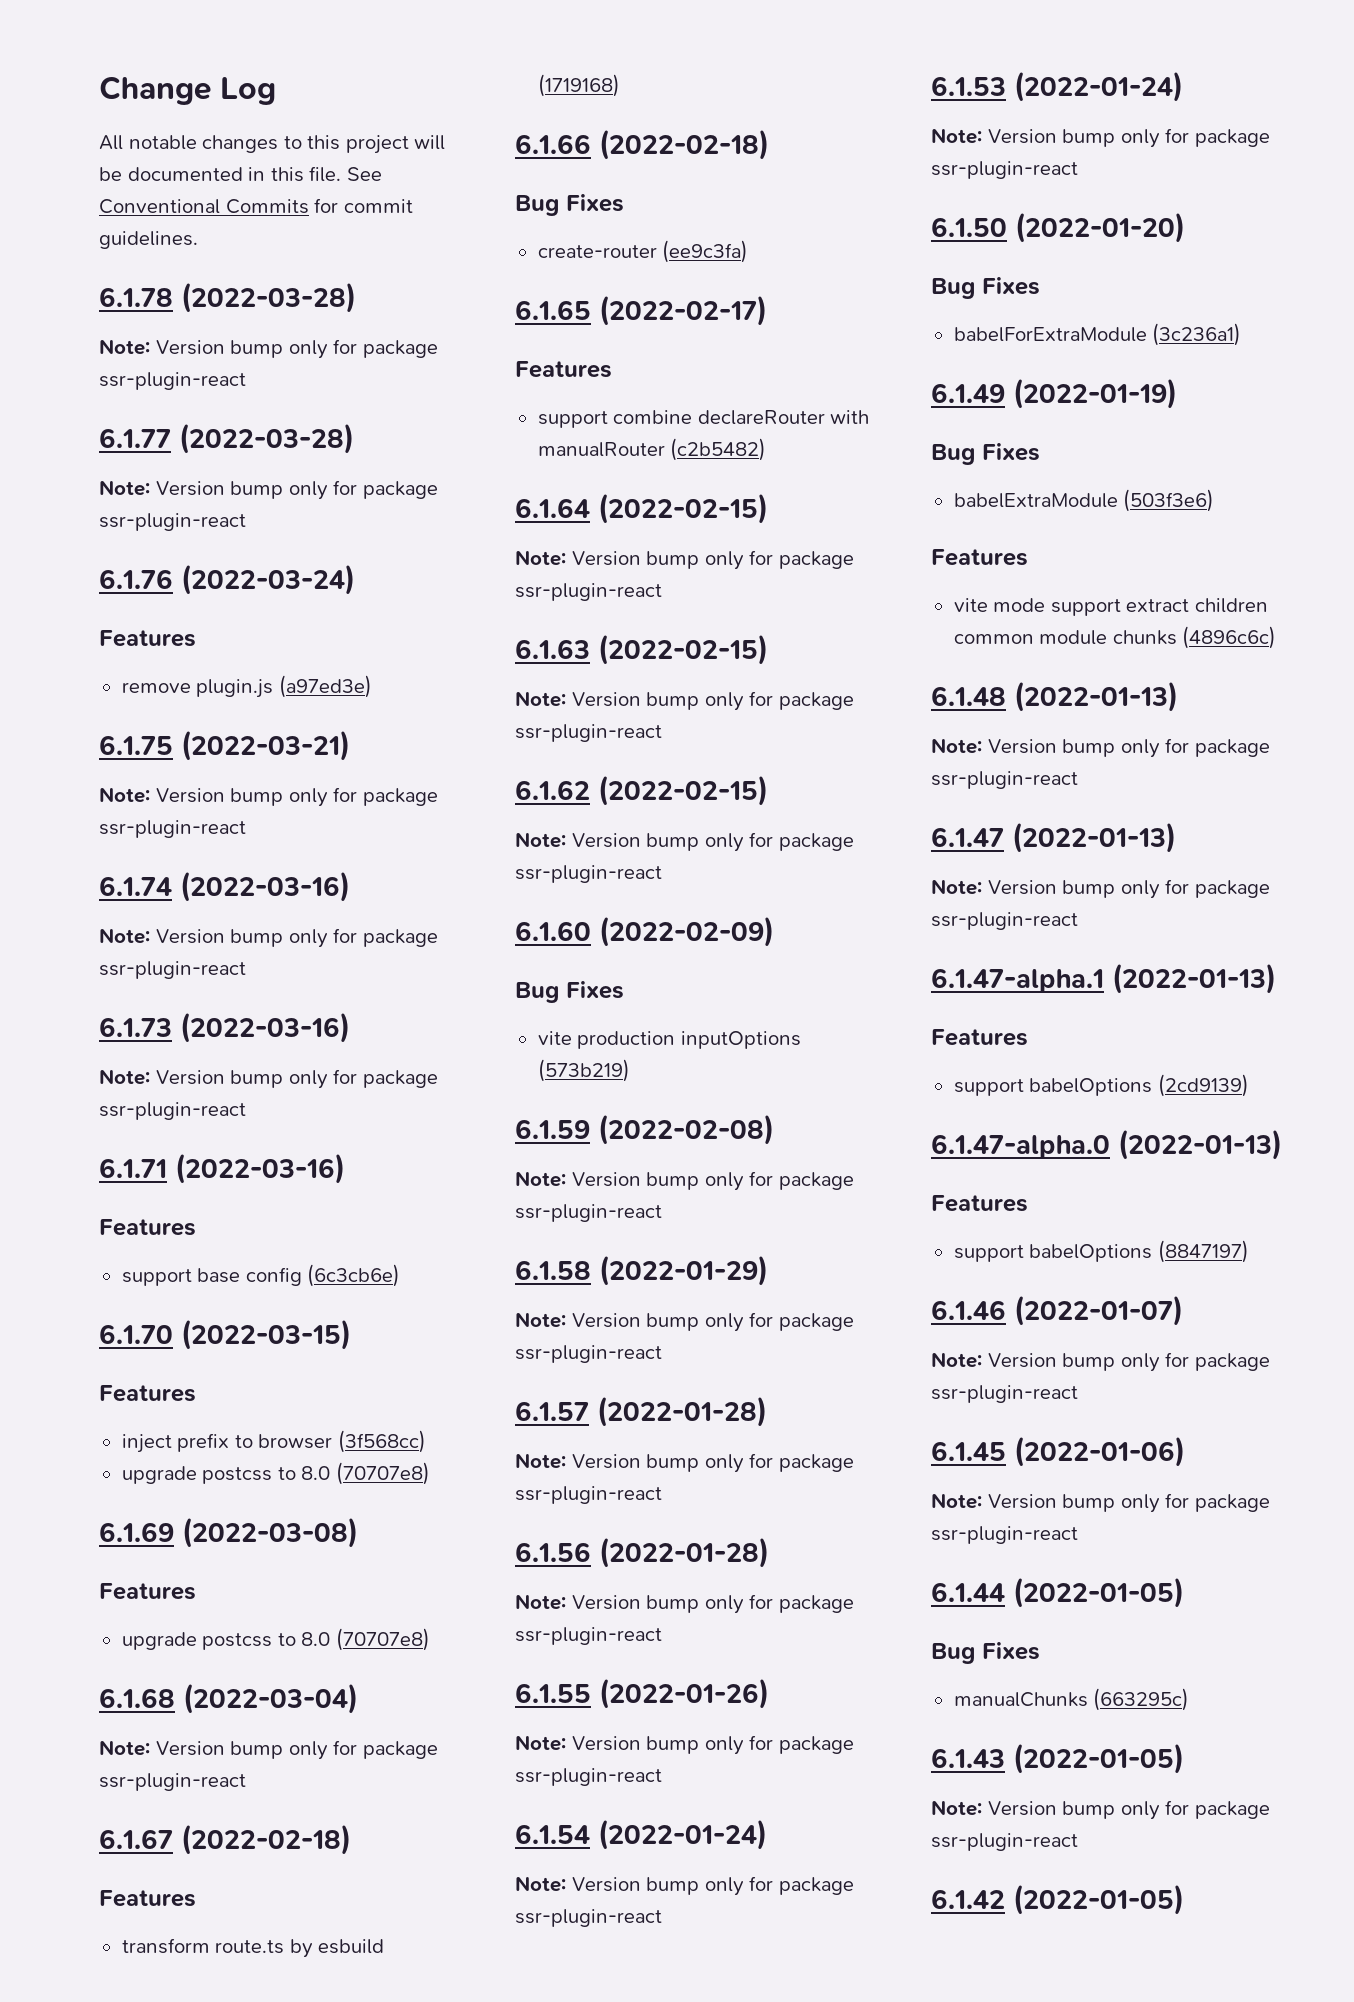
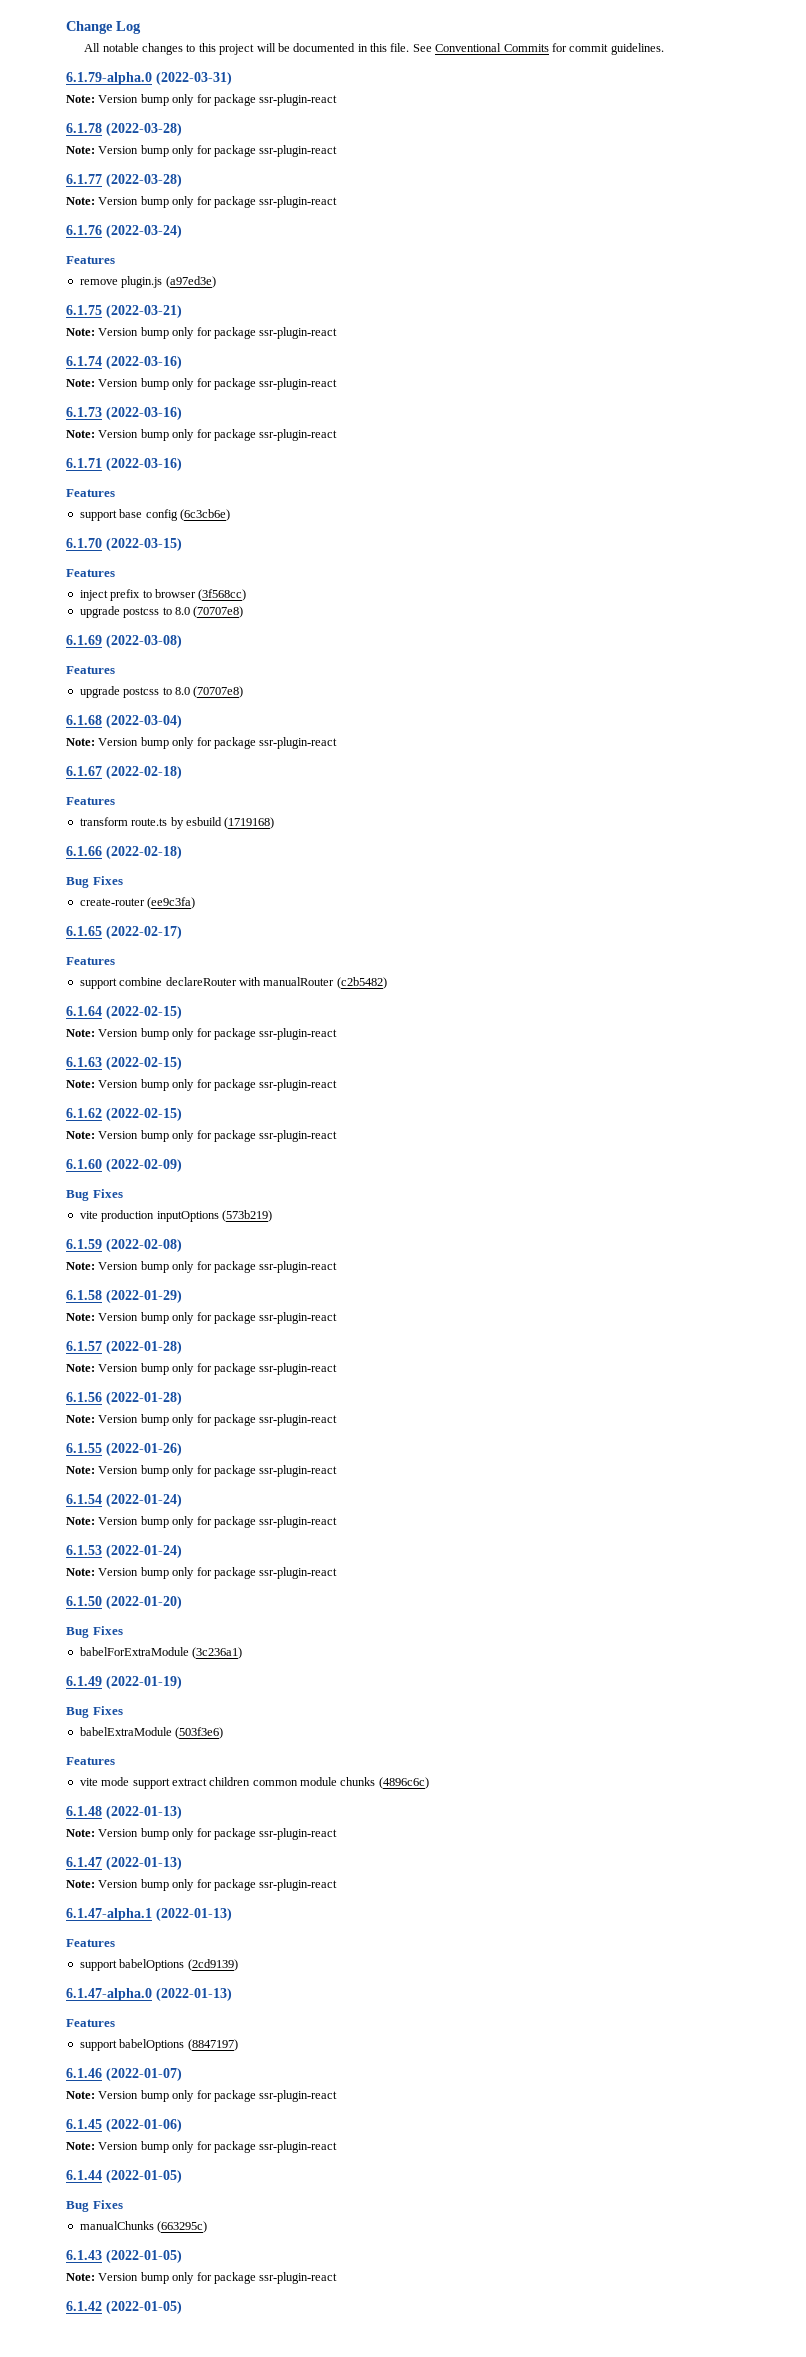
+ 6.1.79-alpha.0 (2022-03-31)
+ Note: Version bump only for package ssr-plugin-react

